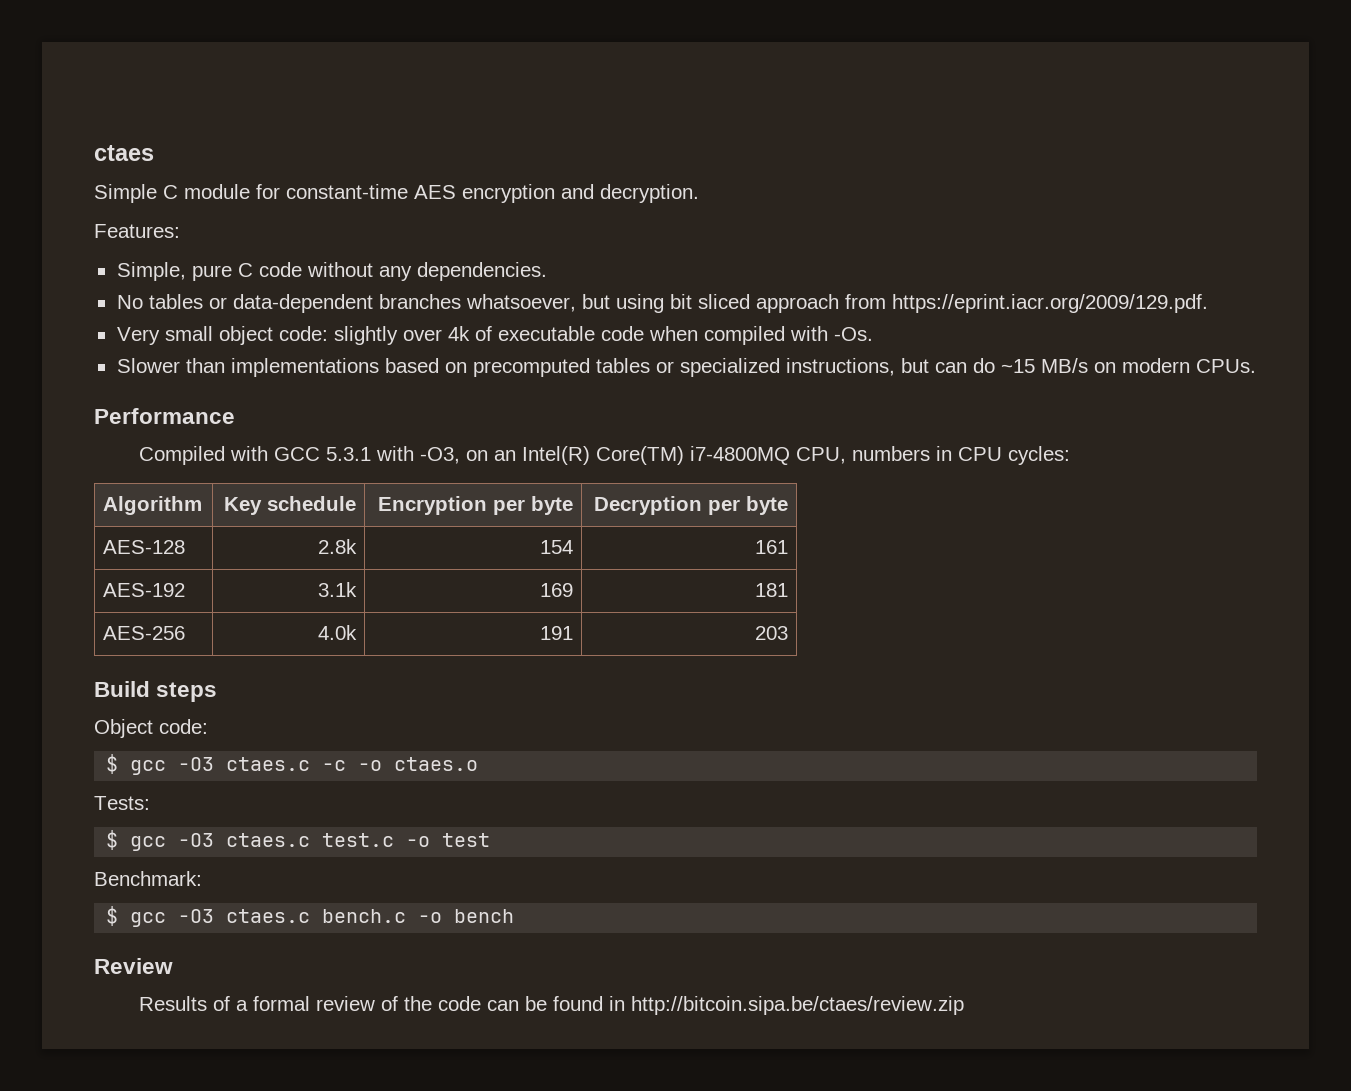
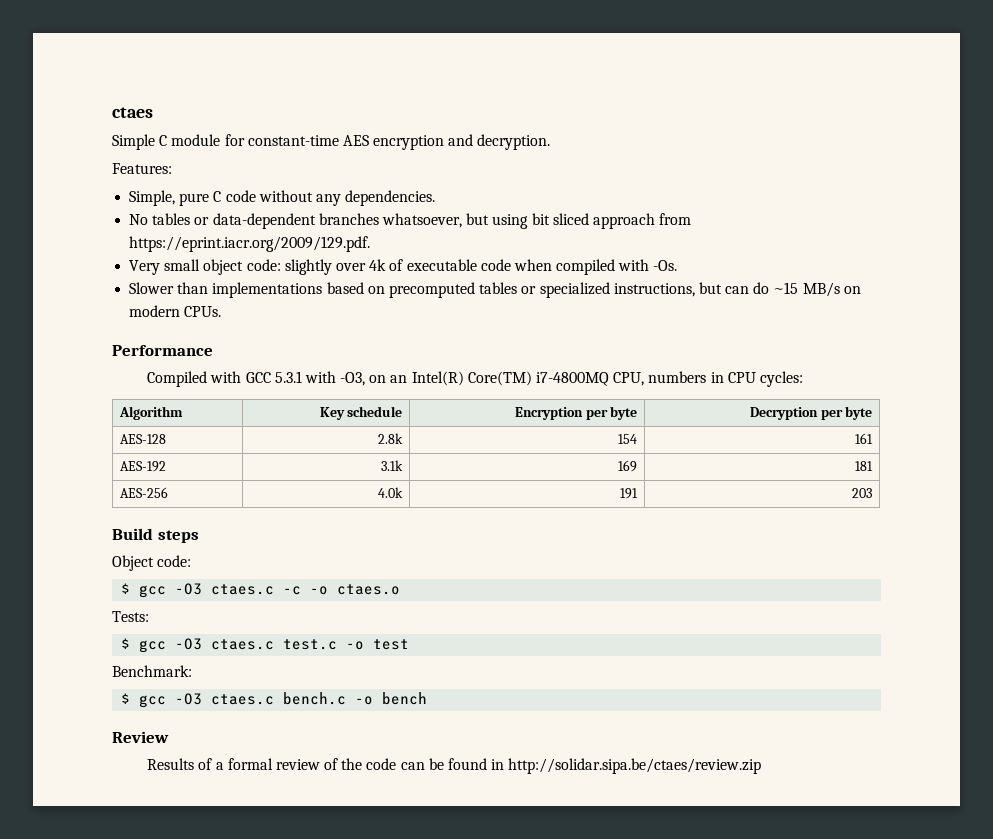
- Results of a formal review of the code can be found in http://bitcoin.sipa.be/ctaes/review.zip
+ Results of a formal review of the code can be found in http://solidar.sipa.be/ctaes/review.zip

